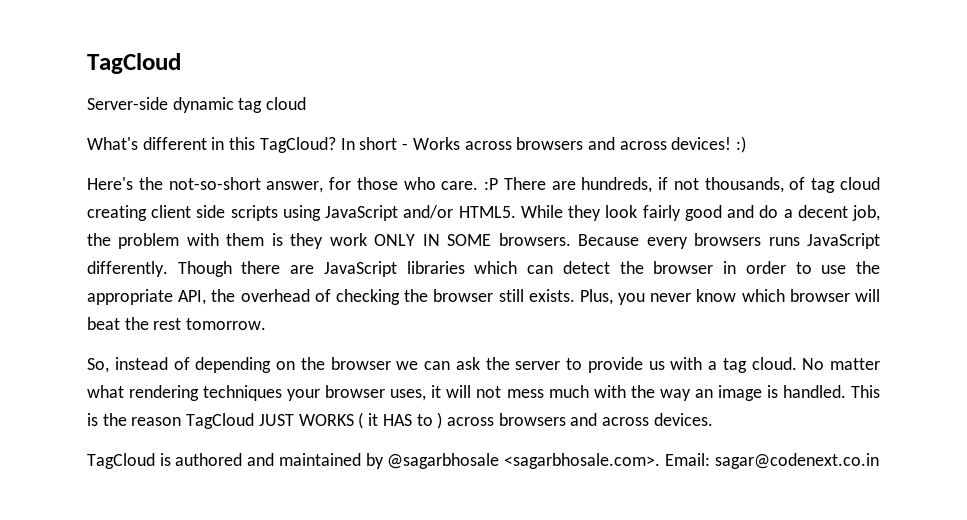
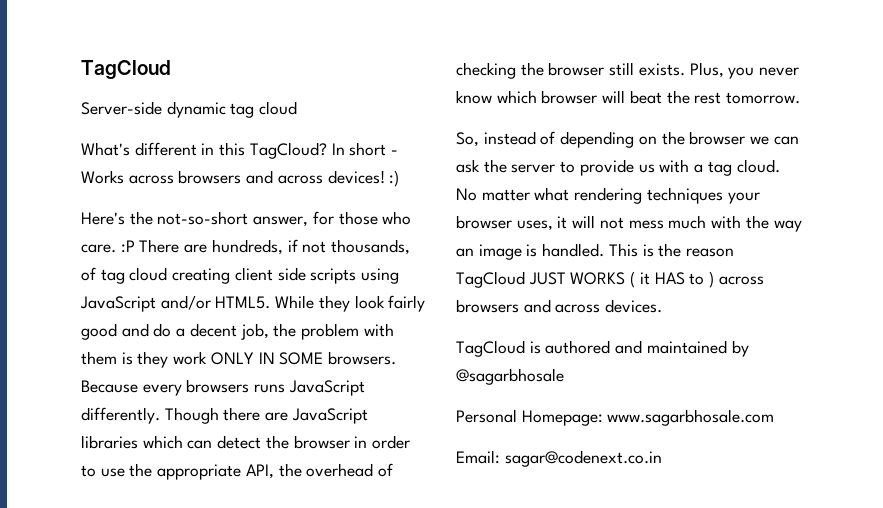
- TagCloud is authored and maintained by @sagarbhosale <sagarbhosale.com>. Email: sagar@codenext.co.in
+ TagCloud is authored and maintained by @sagarbhosale
+ Personal Homepage: www.sagarbhosale.com
+ Email: sagar@codenext.co.in

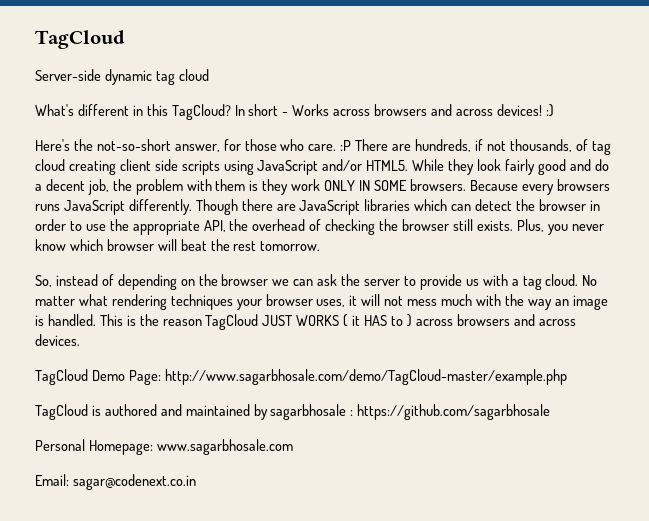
+ TagCloud Demo Page: http://www.sagarbhosale.com/demo/TagCloud-master/example.php
- TagCloud is authored and maintained by @sagarbhosale
+ TagCloud is authored and maintained by sagarbhosale : https://github.com/sagarbhosale

